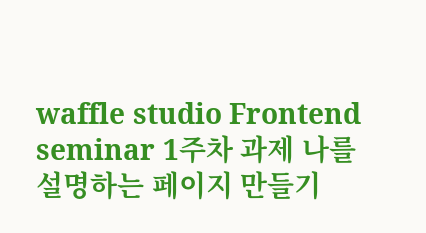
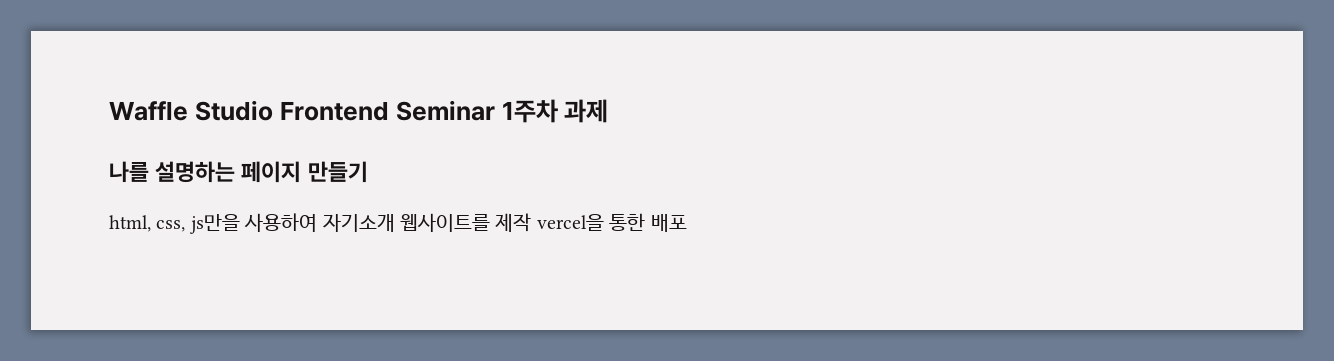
- waffle studio Frontend seminar 1주차 과제 나를 설명하는 페이지 만들기
+ Waffle Studio Frontend Seminar 1주차 과제
+ 나를 설명하는 페이지 만들기
+ html, css, js만을 사용하여 자기소개 웹사이트를 제작 vercel을 통한 배포

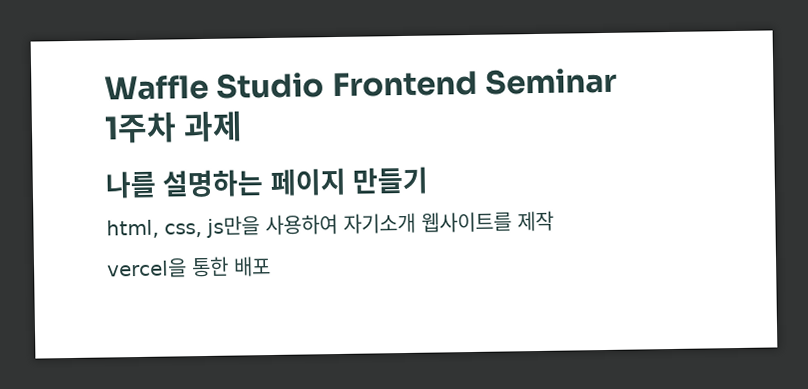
- html, css, js만을 사용하여 자기소개 웹사이트를 제작 vercel을 통한 배포
+ html, css, js만을 사용하여 자기소개 웹사이트를 제작
+ vercel을 통한 배포

